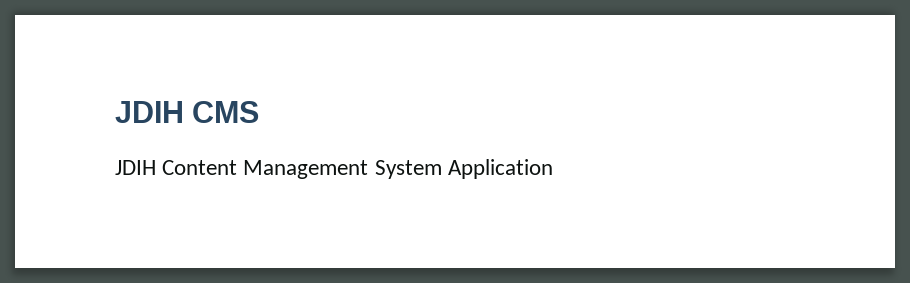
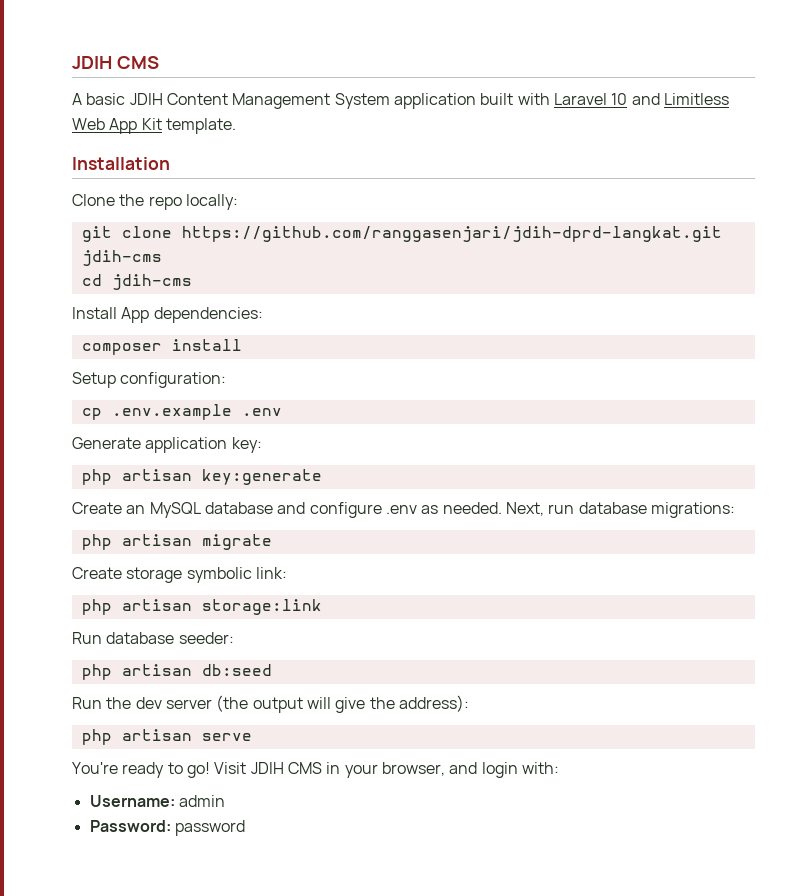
- JDIH Content Management System Application
+ A basic JDIH Content Management System application built with Laravel 10 and Limitless Web App Kit template.
+ Installation
+ Clone the repo locally:
+ git clone https://github.com/ranggasenjari/jdih-dprd-langkat.git jdih-cms
+ cd jdih-cms
+ Install App dependencies:
+ composer install
+ Setup configuration:
+ cp .env.example .env
+ Generate application key:
+ php artisan key:generate
+ Create an MySQL database and configure .env as needed. Next, run database migrations:
+ php artisan migrate
+ Create storage symbolic link:
+ php artisan storage:link
+ Run database seeder:
+ php artisan db:seed
+ Run the dev server (the output will give the address):
+ php artisan serve
+ You're ready to go! Visit JDIH CMS in your browser, and login with:
+ Username: admin
+ Password: password

